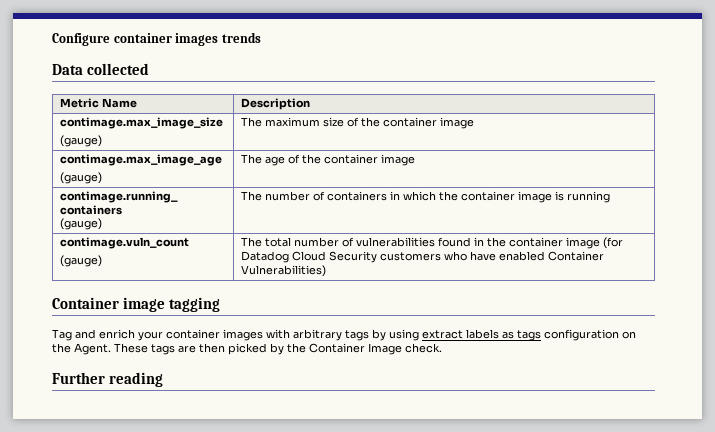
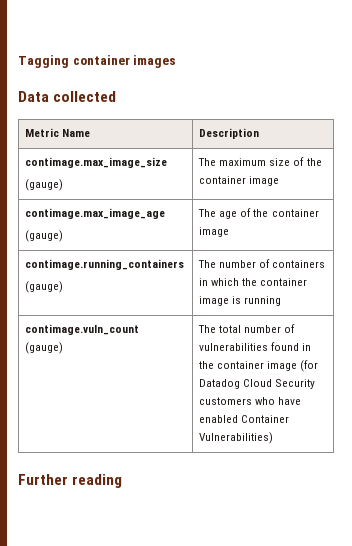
- Configure container images trends
+ Tagging container images
- Container image tagging
- Tag and enrich your container images with arbitrary tags by using extract labels as tags configuration on the Agent. These tags are then picked by the Container Image check.

